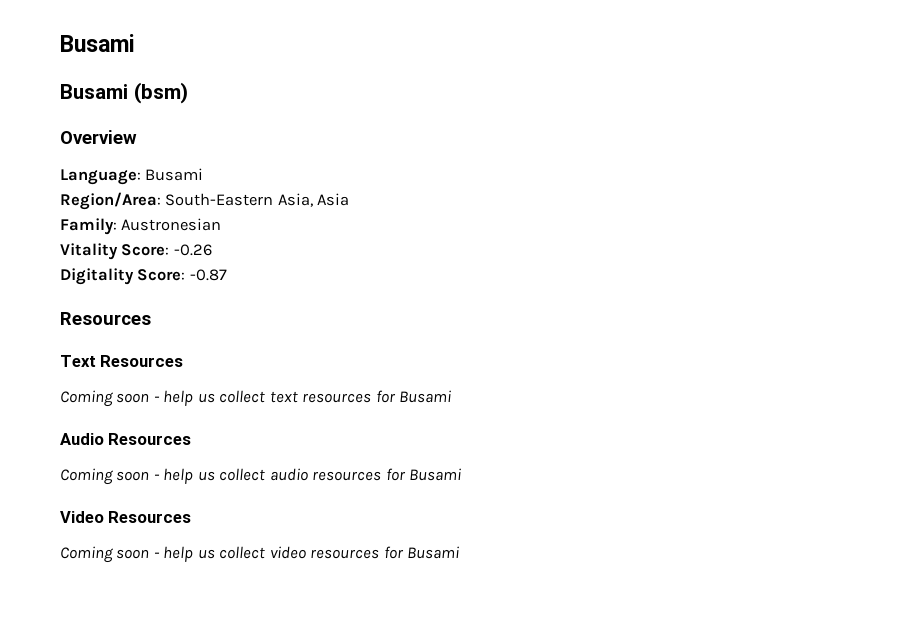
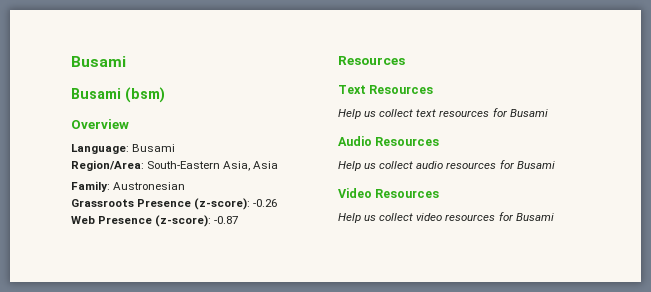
- Vitality Score: -0.26
- Digitality Score: -0.87
+ Grassroots Presence (z-score): -0.26
+ Web Presence (z-score): -0.87
- Coming soon - help us collect text resources for Busami
+ Help us collect text resources for Busami
- Coming soon - help us collect audio resources for Busami
+ Help us collect audio resources for Busami
- Coming soon - help us collect video resources for Busami
+ Help us collect video resources for Busami

